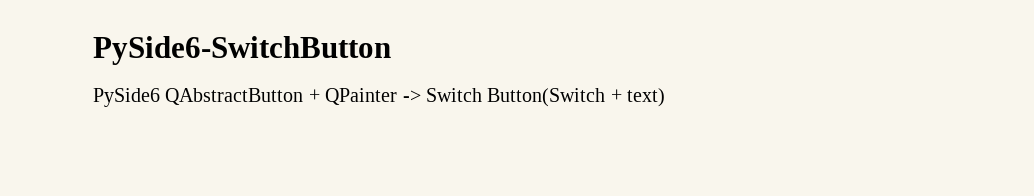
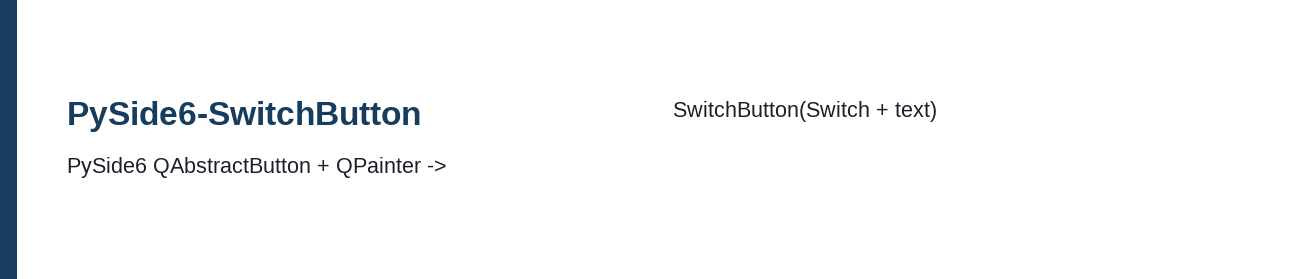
- PySide6 QAbstractButton + QPainter -> Switch Button(Switch + text)
+ PySide6 QAbstractButton + QPainter -> SwitchButton(Switch + text)

